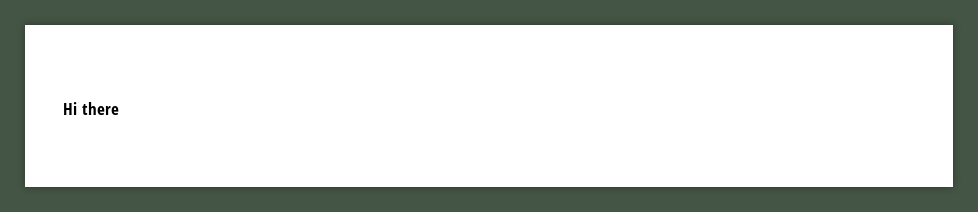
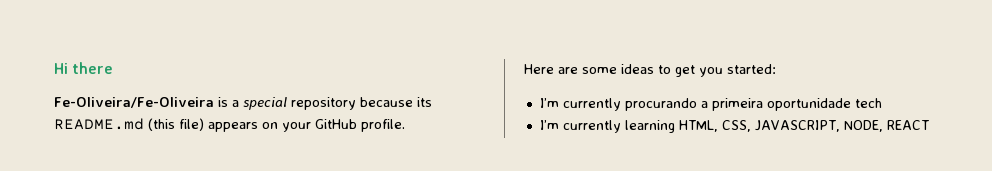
+ Fe-Oliveira/Fe-Oliveira is a special repository because its README.md (this file) appears on your GitHub profile.
+ Here are some ideas to get you started:
+ I’m currently procurando a primeira oportunidade tech
+ I’m currently learning HTML, CSS, JAVASCRIPT, NODE, REACT

